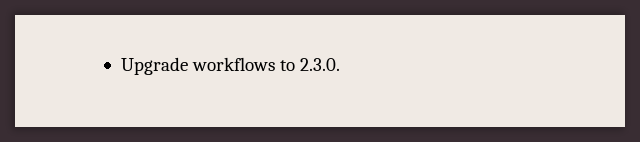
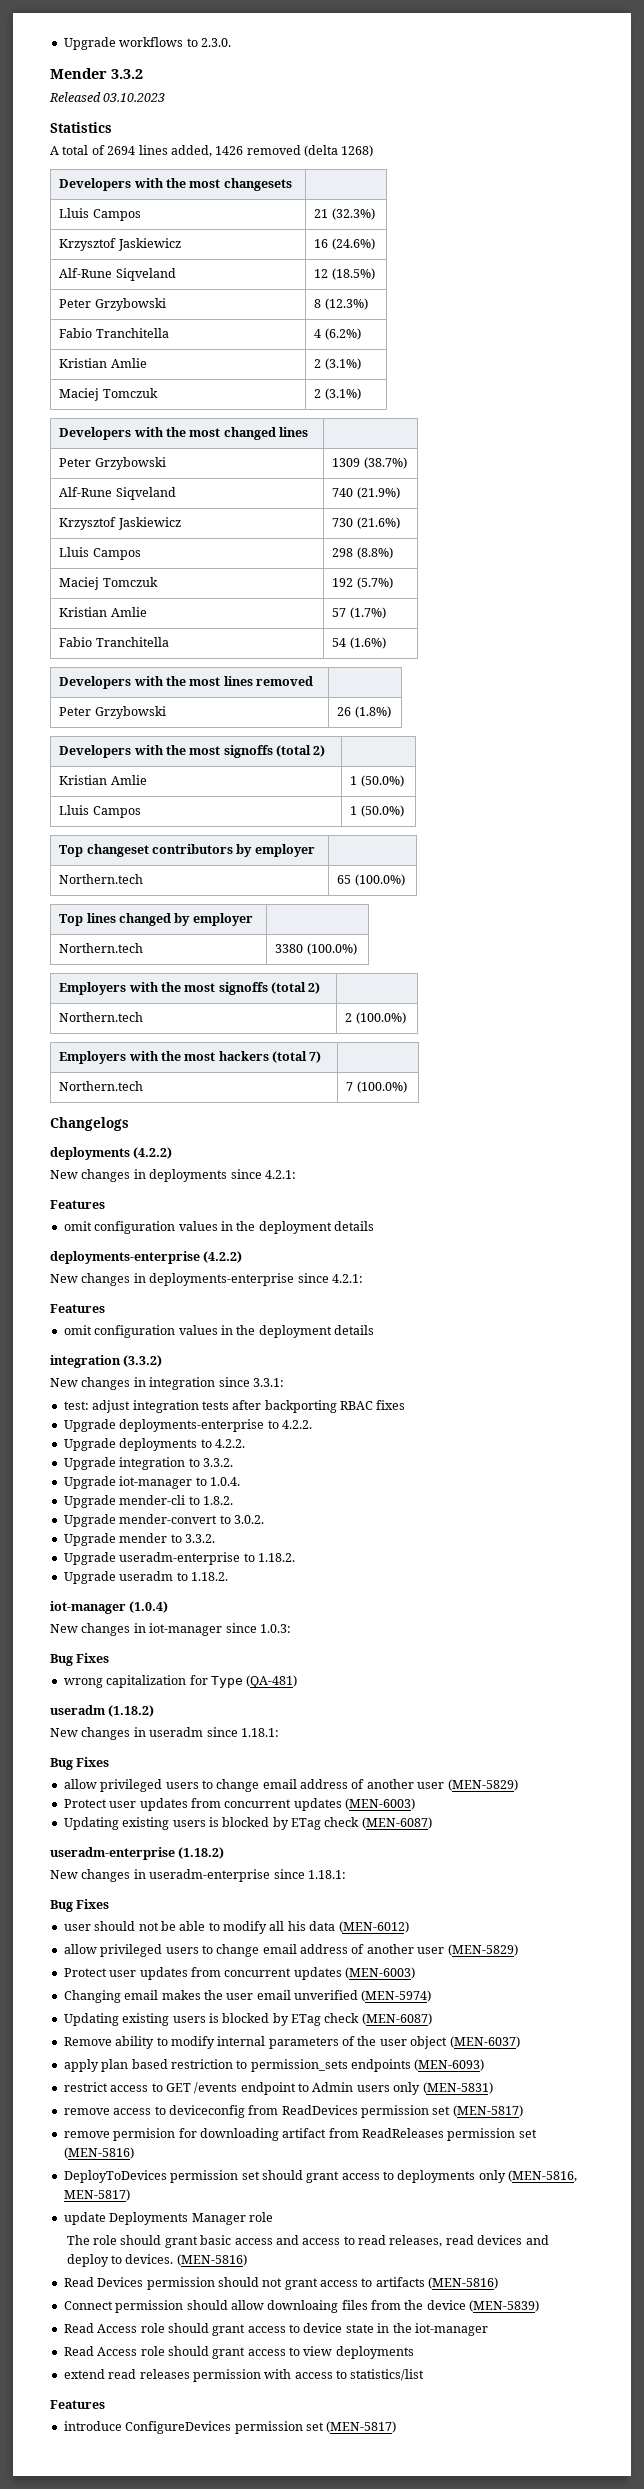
+ Mender 3.3.2
+ Released 03.10.2023
+ Statistics
+ A total of 2694 lines added, 1426 removed (delta 1268)
+ Developers with the most changesets |
+ Lluis Campos | 21 (32.3%)
+ Krzysztof Jaskiewicz | 16 (24.6%)
+ Alf-Rune Siqveland | 12 (18.5%)
+ Peter Grzybowski | 8 (12.3%)
+ Fabio Tranchitella | 4 (6.2%)
+ Kristian Amlie | 2 (3.1%)
+ Maciej Tomczuk | 2 (3.1%)
+ Developers with the most changed lines |
+ Peter Grzybowski | 1309 (38.7%)
+ Alf-Rune Siqveland | 740 (21.9%)
+ Krzysztof Jaskiewicz | 730 (21.6%)
+ Lluis Campos | 298 (8.8%)
+ Maciej Tomczuk | 192 (5.7%)
+ Kristian Amlie | 57 (1.7%)
+ Fabio Tranchitella | 54 (1.6%)
+ Developers with the most lines removed |
+ Peter Grzybowski | 26 (1.8%)
+ Developers with the most signoffs (total 2) |
+ Kristian Amlie | 1 (50.0%)
+ Lluis Campos | 1 (50.0%)
+ Top changeset contributors by employer |
+ Northern.tech | 65 (100.0%)
+ Top lines changed by employer |
+ Northern.tech | 3380 (100.0%)
+ Employers with the most signoffs (total 2) |
+ Northern.tech | 2 (100.0%)
+ Employers with the most hackers (total 7) |
+ Northern.tech | 7 (100.0%)
+ Changelogs
+ deployments (4.2.2)
+ New changes in deployments since 4.2.1:
+ Features
+ omit configuration values in the deployment details
+ deployments-enterprise (4.2.2)
+ New changes in deployments-enterprise since 4.2.1:
+ Features
+ omit configuration values in the deployment details
+ integration (3.3.2)
+ New changes in integration since 3.3.1:
+ test: adjust integration tests after backporting RBAC fixes
+ Upgrade deployments-enterprise to 4.2.2.
+ Upgrade deployments to 4.2.2.
+ Upgrade integration to 3.3.2.
+ Upgrade iot-manager to 1.0.4.
+ Upgrade mender-cli to 1.8.2.
+ Upgrade mender-convert to 3.0.2.
+ Upgrade mender to 3.3.2.
+ Upgrade useradm-enterprise to 1.18.2.
+ Upgrade useradm to 1.18.2.
+ iot-manager (1.0.4)
+ New changes in iot-manager since 1.0.3:
+ Bug Fixes
+ wrong capitalization for Type (QA-481)
+ useradm (1.18.2)
+ New changes in useradm since 1.18.1:
+ Bug Fixes
+ allow privileged users to change email address of another user (MEN-5829)
+ Protect user updates from concurrent updates (MEN-6003)
+ Updating existing users is blocked by ETag check (MEN-6087)
+ useradm-enterprise (1.18.2)
+ New changes in useradm-enterprise since 1.18.1:
+ Bug Fixes
+ user should not be able to modify all his data (MEN-6012)
+ allow privileged users to change email address of another user (MEN-5829)
+ Protect user updates from concurrent updates (MEN-6003)
+ Changing email makes the user email unverified (MEN-5974)
+ Updating existing users is blocked by ETag check (MEN-6087)
+ Remove ability to modify internal parameters of the user object (MEN-6037)
+ apply plan based restriction to permission_sets endpoints (MEN-6093)
+ restrict access to GET /events endpoint to Admin users only (MEN-5831)
+ remove access to deviceconfig from ReadDevices permission set (MEN-5817)
+ remove permision for downloading artifact from ReadReleases permission set (MEN-5816)
+ DeployToDevices permission set should grant access to deployments only (MEN-5816, MEN-5817)
+ update Deployments Manager role
+ The role should grant basic access and access to read releases, read devices and deploy to devices. (MEN-5816)
+ Read Devices permission should not grant access to artifacts (MEN-5816)
+ Connect permission should allow downloaing files from the device (MEN-5839)
+ Read Access role should grant access to device state in the iot-manager
+ Read Access role should grant access to view deployments
+ extend read releases permission with access to statistics/list
+ Features
+ introduce ConfigureDevices permission set (MEN-5817)

